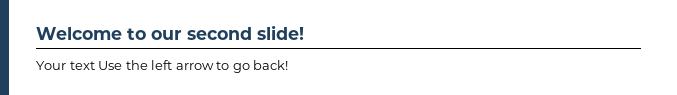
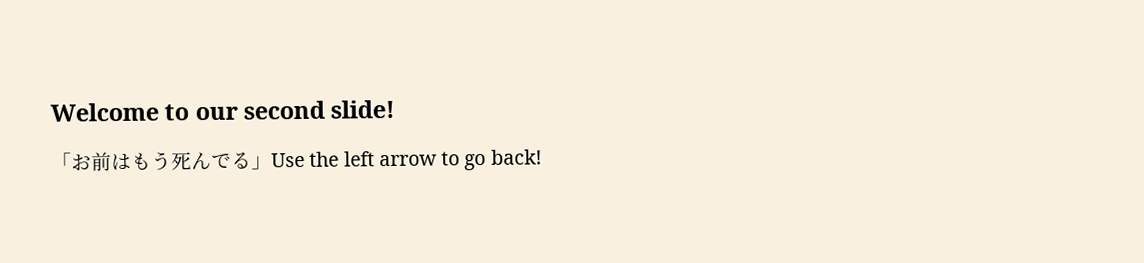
- Your text Use the left arrow to go back!
+ 「お前はもう死んでる」Use the left arrow to go back!

